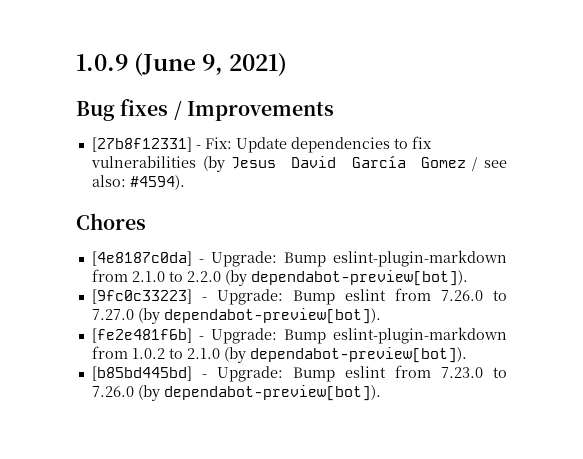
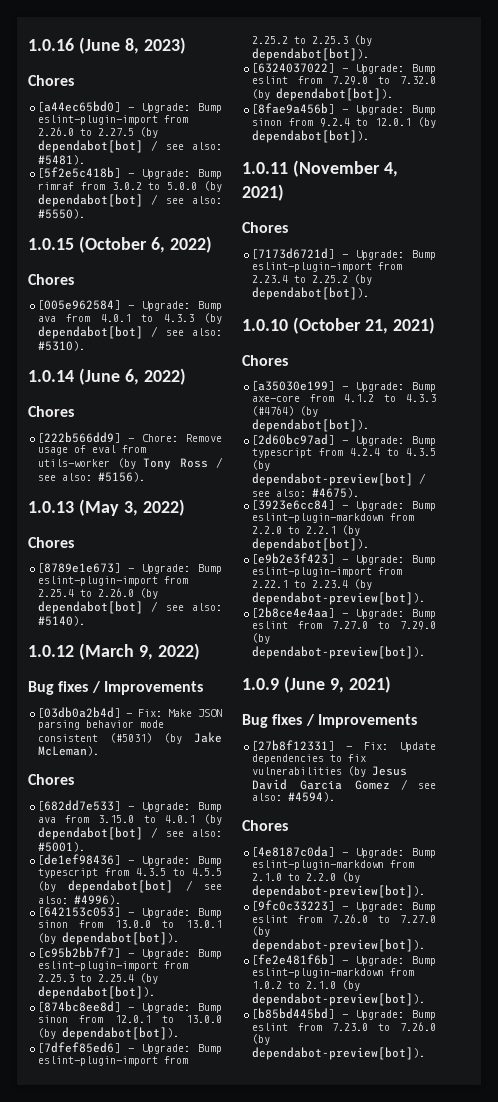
+ 1.0.16 (June 8, 2023)
+ Chores
+ [a44ec65bd0] - Upgrade: Bump eslint-plugin-import from 2.26.0 to 2.27.5 (by dependabot[bot] / see also: #5481).
+ [5f2e5c418b] - Upgrade: Bump rimraf from 3.0.2 to 5.0.0 (by dependabot[bot] / see also: #5550).
+ 1.0.15 (October 6, 2022)
+ Chores
+ [005e962584] - Upgrade: Bump ava from 4.0.1 to 4.3.3 (by dependabot[bot] / see also: #5310).
+ 1.0.14 (June 6, 2022)
+ Chores
+ [222b566dd9] - Chore: Remove usage of eval from utils-worker (by Tony Ross / see also: #5156).
+ 1.0.13 (May 3, 2022)
+ Chores
+ [8789e1e673] - Upgrade: Bump eslint-plugin-import from 2.25.4 to 2.26.0 (by dependabot[bot] / see also: #5140).
+ 1.0.12 (March 9, 2022)
+ Bug fixes / Improvements
+ [03db0a2b4d] - Fix: Make JSON parsing behavior mode consistent (#5031) (by Jake McLeman).
+ Chores
+ [682dd7e533] - Upgrade: Bump ava from 3.15.0 to 4.0.1 (by dependabot[bot] / see also: #5001).
+ [de1ef98436] - Upgrade: Bump typescript from 4.3.5 to 4.5.5 (by dependabot[bot] / see also: #4996).
+ [642153c053] - Upgrade: Bump sinon from 13.0.0 to 13.0.1 (by dependabot[bot]).
+ [c95b2bb7f7] - Upgrade: Bump eslint-plugin-import from 2.25.3 to 2.25.4 (by dependabot[bot]).
+ [874bc8ee8d] - Upgrade: Bump sinon from 12.0.1 to 13.0.0 (by dependabot[bot]).
+ [7dfef85ed6] - Upgrade: Bump eslint-plugin-import from 2.25.2 to 2.25.3 (by dependabot[bot]).
+ [6324037022] - Upgrade: Bump eslint from 7.29.0 to 7.32.0 (by dependabot[bot]).
+ [8fae9a456b] - Upgrade: Bump sinon from 9.2.4 to 12.0.1 (by dependabot[bot]).
+ 1.0.11 (November 4, 2021)
+ Chores
+ [7173d6721d] - Upgrade: Bump eslint-plugin-import from 2.23.4 to 2.25.2 (by dependabot[bot]).
+ 1.0.10 (October 21, 2021)
+ Chores
+ [a35030e199] - Upgrade: Bump axe-core from 4.1.2 to 4.3.3 (#4764) (by dependabot[bot]).
+ [2d60bc97ad] - Upgrade: Bump typescript from 4.2.4 to 4.3.5 (by dependabot-preview[bot] / see also: #4675).
+ [3923e6cc84] - Upgrade: Bump eslint-plugin-markdown from 2.2.0 to 2.2.1 (by dependabot[bot]).
+ [e9b2e3f423] - Upgrade: Bump eslint-plugin-import from 2.22.1 to 2.23.4 (by dependabot-preview[bot]).
+ [2b8ce4e4aa] - Upgrade: Bump eslint from 7.27.0 to 7.29.0 (by dependabot-preview[bot]).

